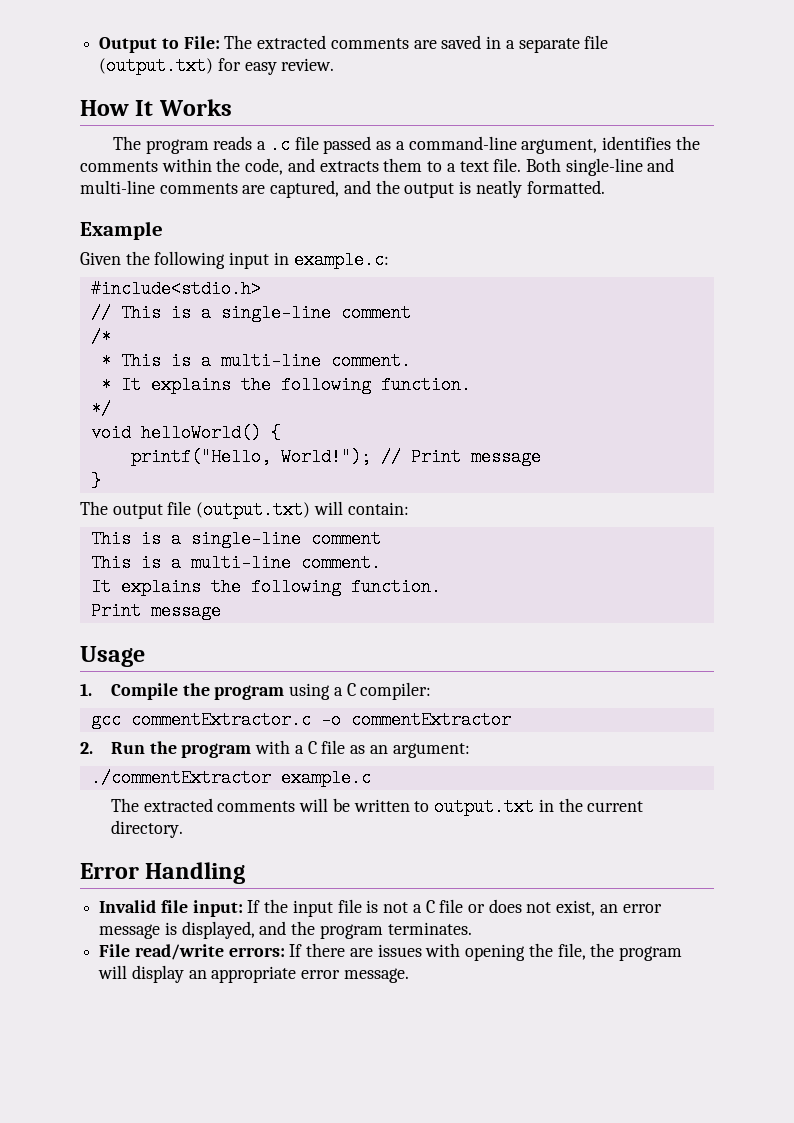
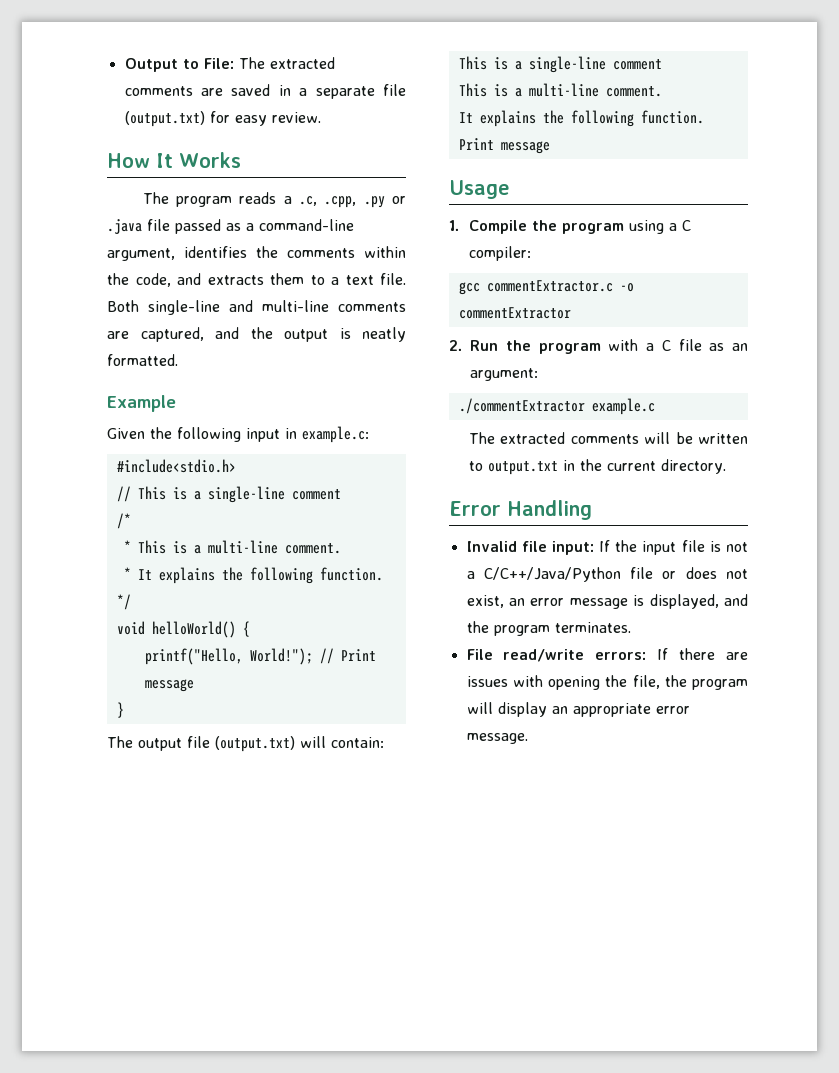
- The program reads a .c file passed as a command-line argument, identifies the comments within the code, and extracts them to a text file.
+ The program reads a .c, .cpp, .py or .java file passed as a command-line argument, identifies the comments within the code, and extracts them to a text file.
- Invalid file input: If the input file is not a C file or does not exist, an error message is displayed, and the program terminates.
+ Invalid file input: If the input file is not a C/C++/Java/Python file or does not exist, an error message is displayed, and the program terminates.

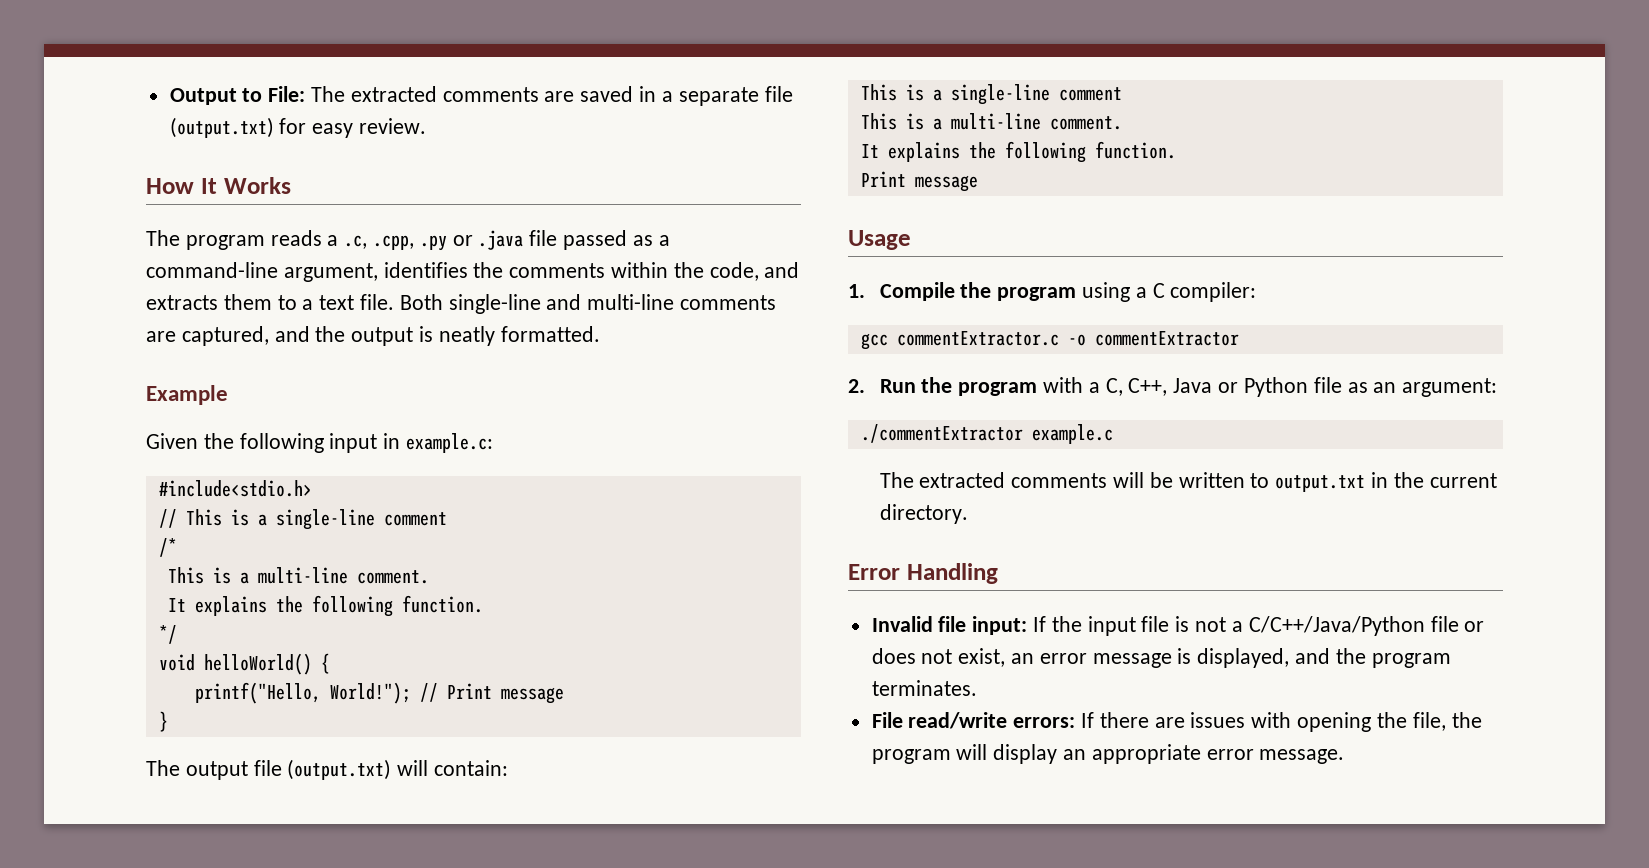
  /*
- * This is a multi-line comment.
- * It explains the following function.
+ This is a multi-line comment.
+ It explains the following function.
- 2. Run the program with a C file as an argument:
+ 2. Run the program with a C, C++, Java or Python file as an argument:

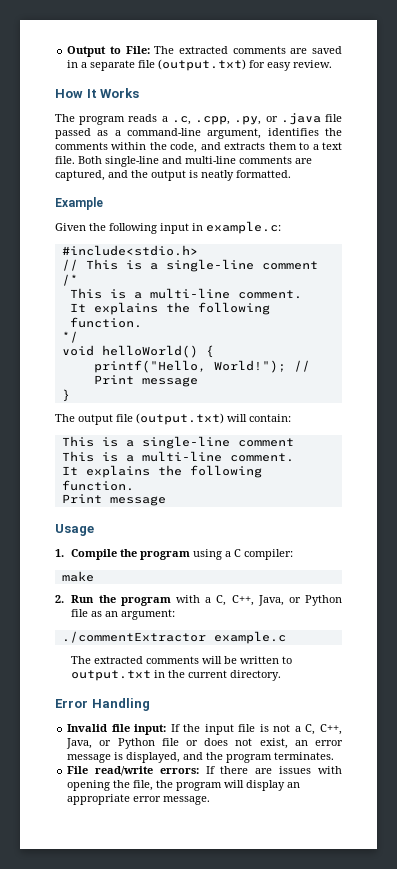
- The program reads a .c, .cpp, .py or .java file passed as a command-line argument, identifies the comments within the code, and extracts them to a text file.
+ The program reads a .c, .cpp, .py, or .java file passed as a command-line argument, identifies the comments within the code, and extracts them to a text file.
- gcc commentExtractor.c -o commentExtractor
+ make
- 2. Run the program with a C, C++, Java or Python file as an argument:
+ 2. Run the program with a C, C++, Java, or Python file as an argument:
- Invalid file input: If the input file is not a C/C++/Java/Python file or does not exist, an error message is displayed, and the program terminates.
+ Invalid file input: If the input file is not a C, C++, Java, or Python file or does not exist, an error message is displayed, and the program terminates.

